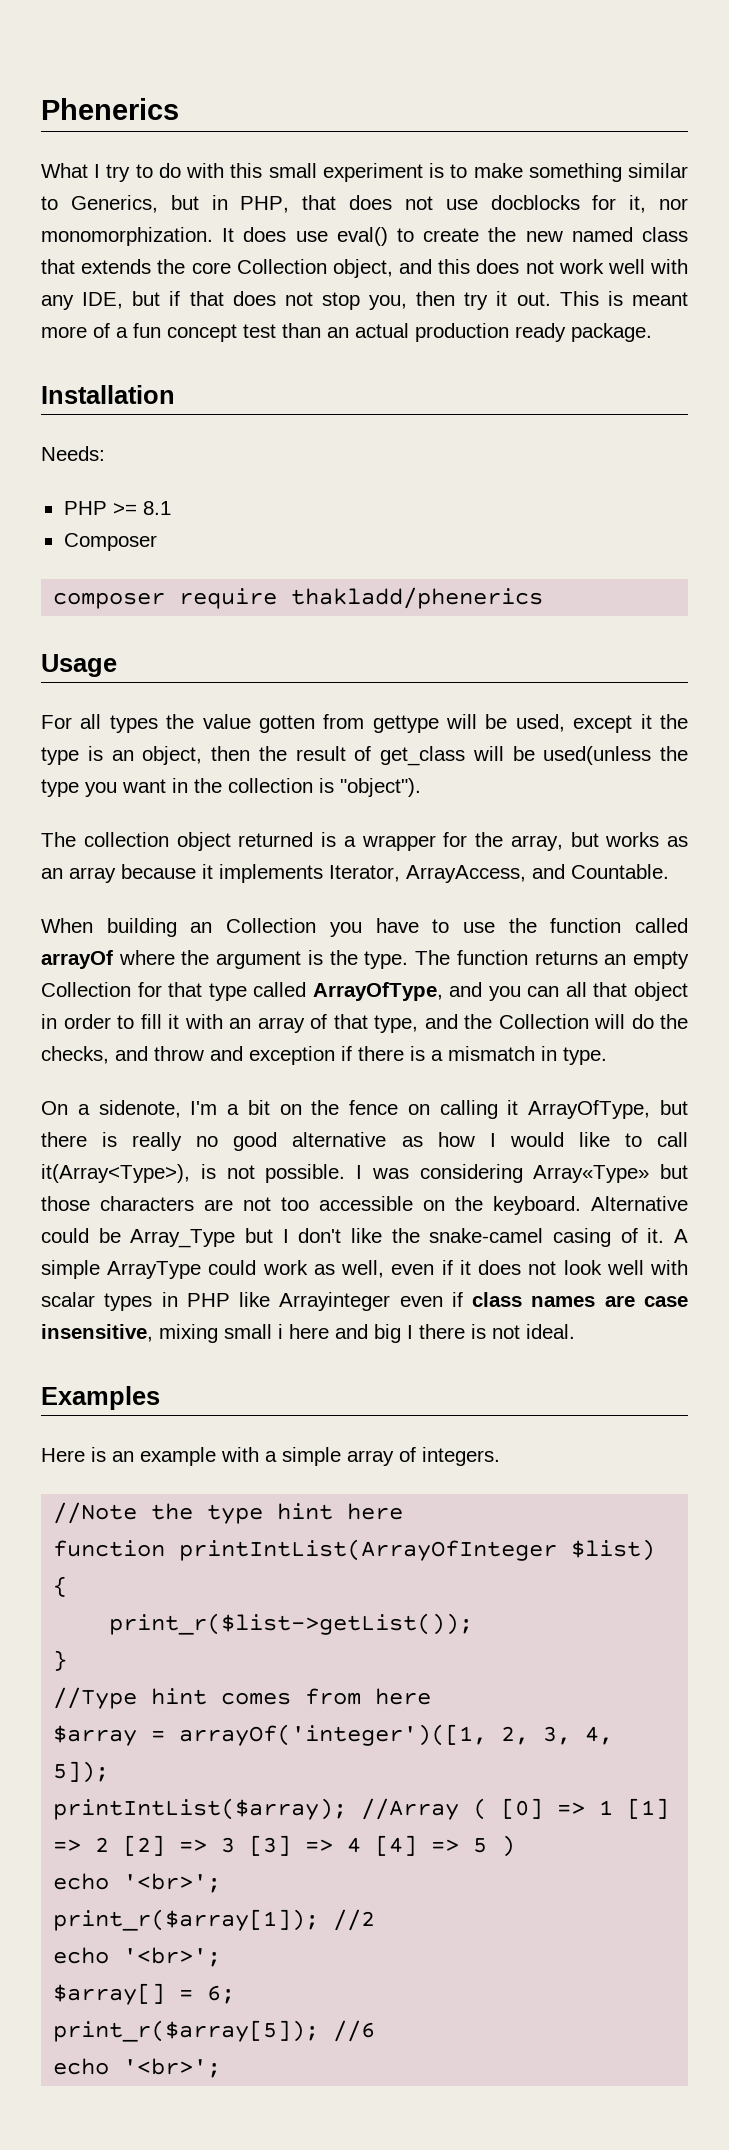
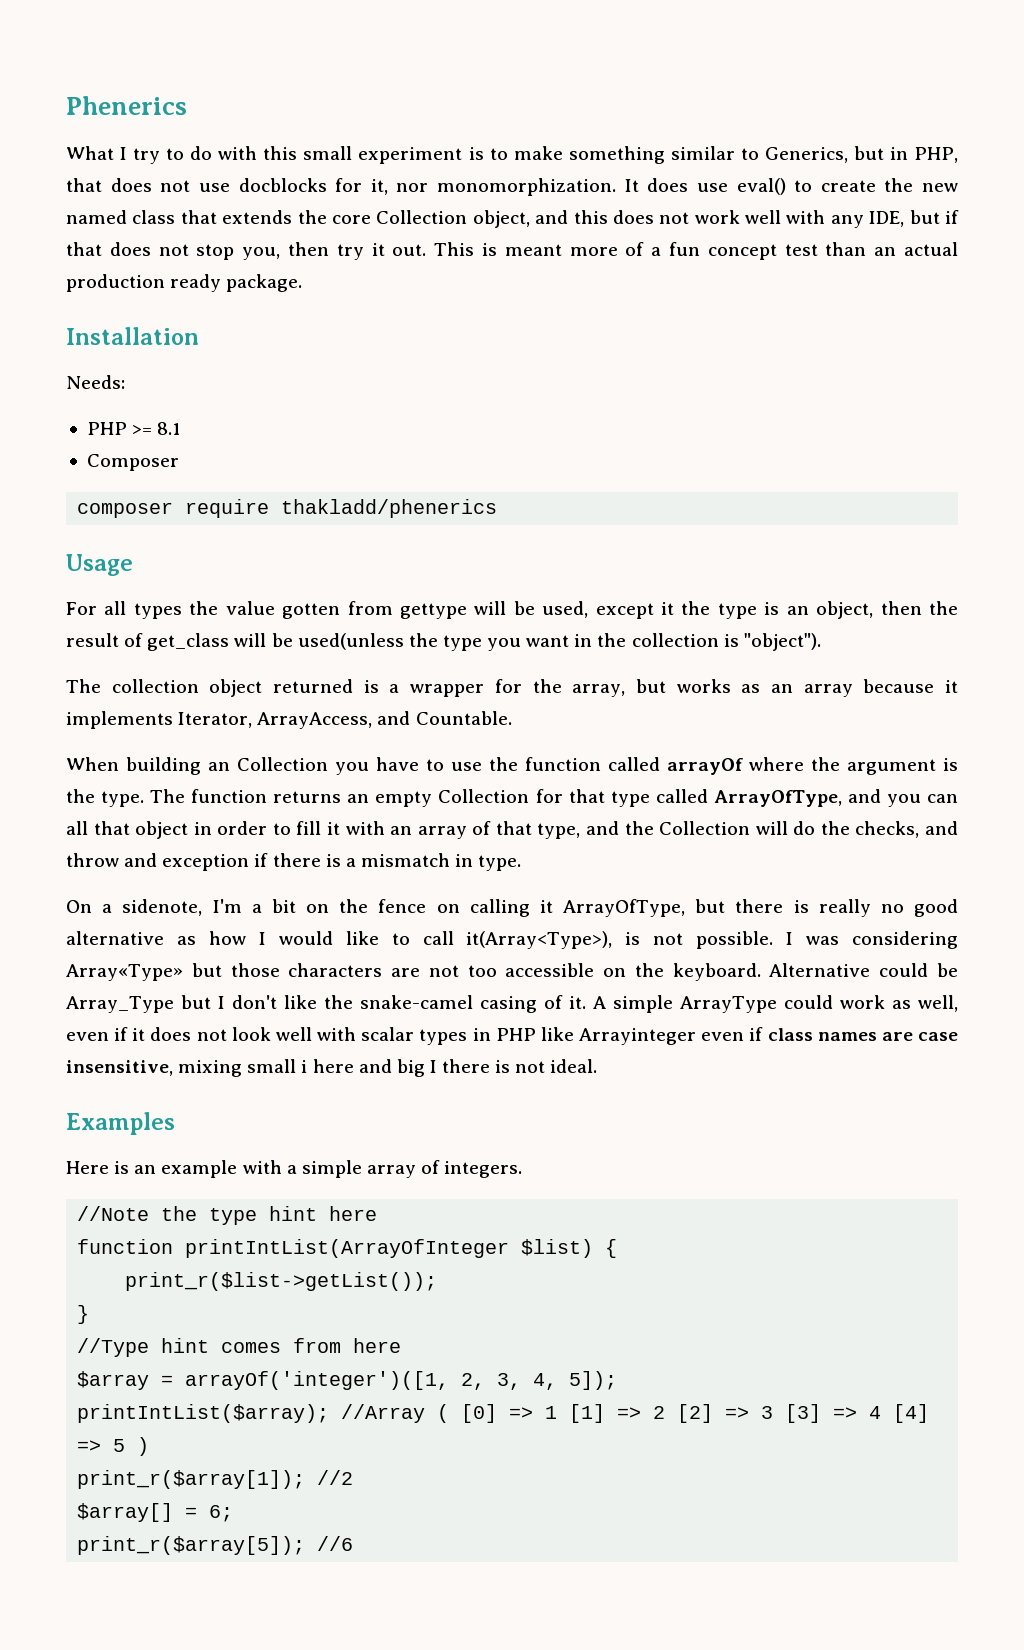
  printIntList($array); //Array ( [0] => 1 [1] => 2 [2] => 3 [3] => 4 [4] => 5 )
- echo '<br>';
  print_r($array[1]); //2
- echo '<br>';
  print_r($array[5]); //6
- echo '<br>';

